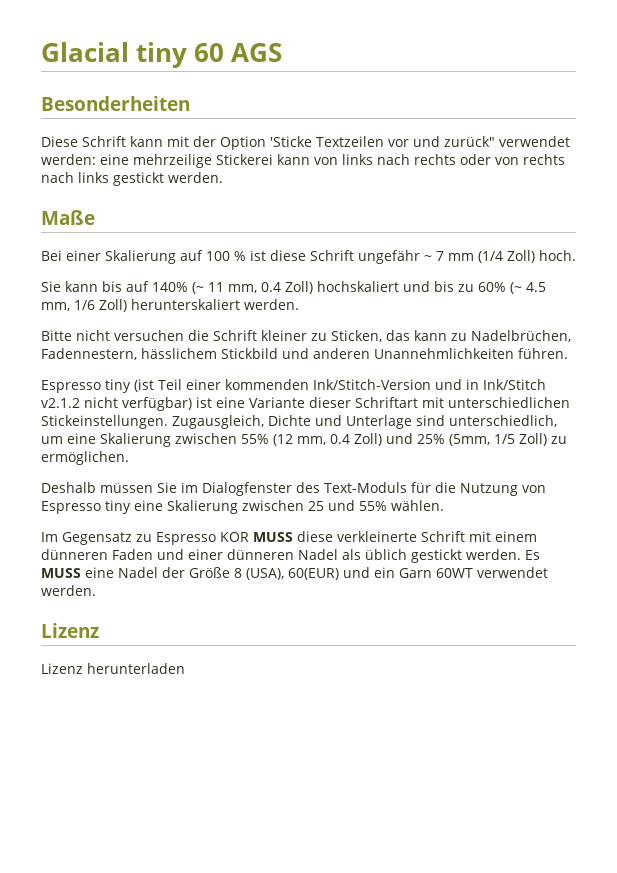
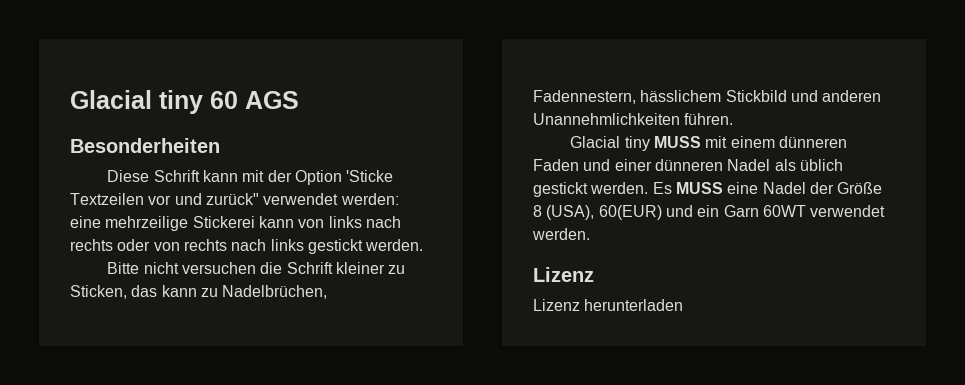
- Maße
- Bei einer Skalierung auf 100 % ist diese Schrift ungefähr ~ 7 mm (1/4 Zoll) hoch.
- Sie kann bis auf 140% (~ 11 mm, 0.4 Zoll) hochskaliert und bis zu 60% (~ 4.5 mm, 1/6 Zoll) herunterskaliert werden.
- Espresso tiny (ist Teil einer kommenden Ink/Stitch-Version und in Ink/Stitch v2.1.2 nicht verfügbar) ist eine Variante dieser Schriftart mit unterschiedlichen Stickeinstellungen. Zugausgleich, Dichte und Unterlage sind unterschiedlich, um eine Skalierung zwischen 55% (12 mm, 0.4 Zoll) und 25% (5mm, 1/5 Zoll) zu ermöglichen.
- Deshalb müssen Sie im Dialogfenster des Text-Moduls für die Nutzung von Espresso tiny eine Skalierung zwischen 25 und 55% wählen.
- Im Gegensatz zu Espresso KOR MUSS diese verkleinerte Schrift mit einem dünneren Faden und einer dünneren Nadel als üblich gestickt werden.
+ Glacial tiny MUSS mit einem dünneren Faden und einer dünneren Nadel als üblich gestickt werden.

